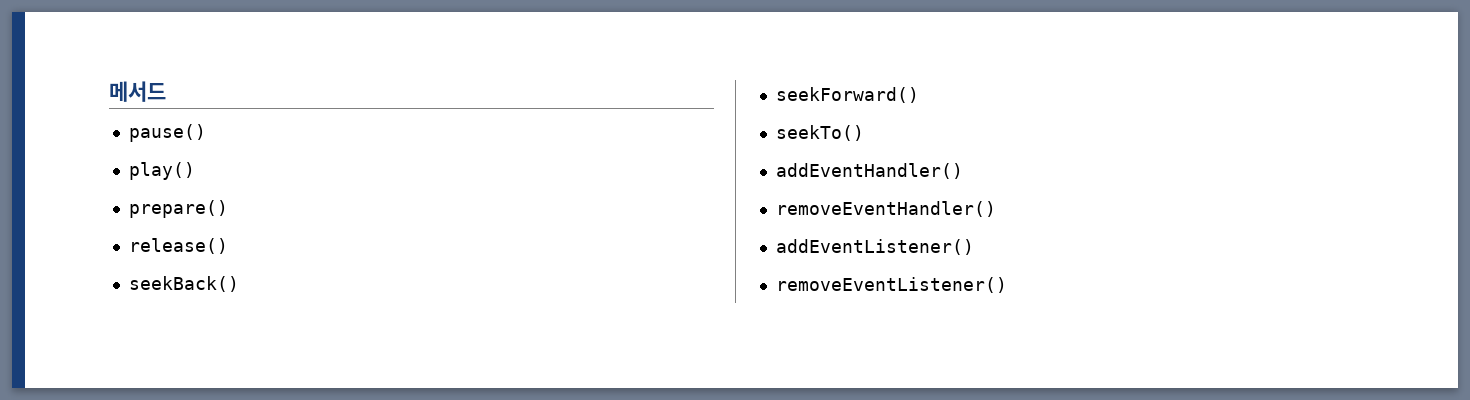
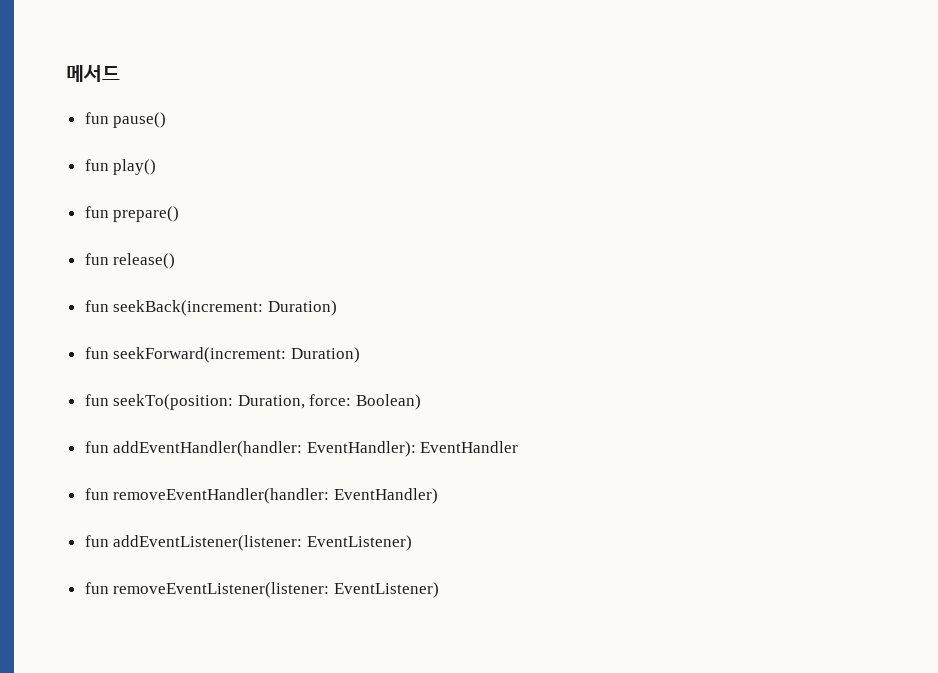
- pause()
+ fun pause()
- play()
+ fun play()
- prepare()
+ fun prepare()
- release()
+ fun release()
- seekBack()
- seekForward()
- seekTo()
- addEventHandler()
- removeEventHandler()
- addEventListener()
- removeEventListener()
+ fun seekBack(increment: Duration)
+ fun seekForward(increment: Duration)
+ fun seekTo(position: Duration, force: Boolean)
+ fun addEventHandler(handler: EventHandler): EventHandler
+ fun removeEventHandler(handler: EventHandler)
+ fun addEventListener(listener: EventListener)
+ fun removeEventListener(listener: EventListener)

